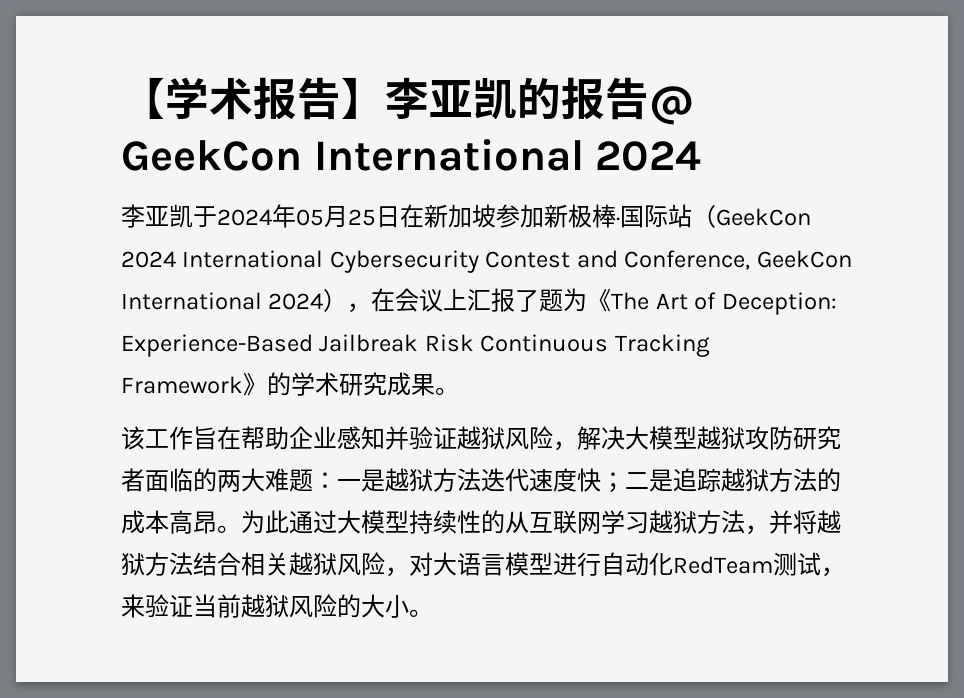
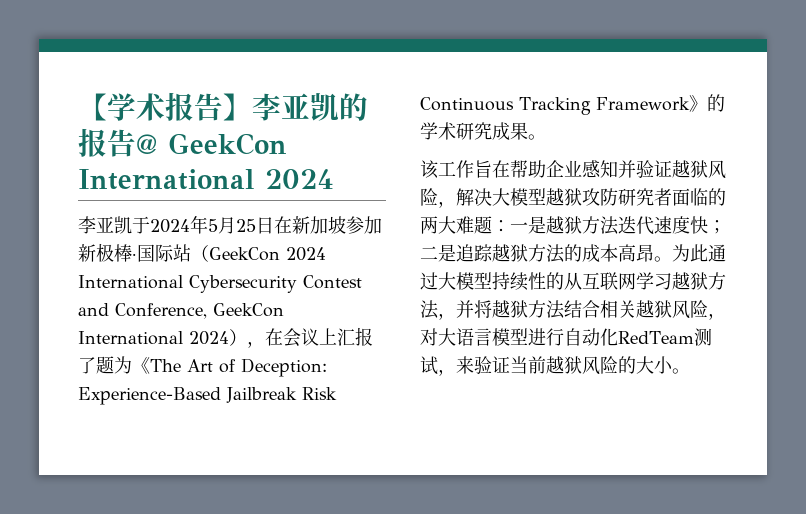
- 李亚凯于2024年05月25日在新加坡参加新极棒·国际站（GeekCon 2024 International Cybersecurity Contest and Conference, GeekCon International 2024），在会议上汇报了题为《The Art of Deception: Experience-Based Jailbreak Risk Continuous Tracking Framework》的学术研究成果。
+ 李亚凯于2024年5月25日在新加坡参加新极棒·国际站（GeekCon 2024 International Cybersecurity Contest and Conference, GeekCon International 2024），在会议上汇报了题为《The Art of Deception: Experience-Based Jailbreak Risk Continuous Tracking Framework》的学术研究成果。

